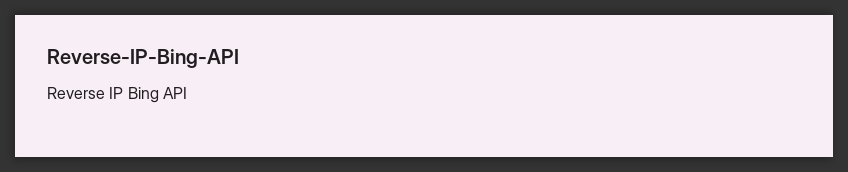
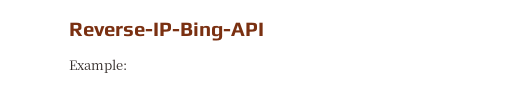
- Reverse IP Bing API
+ Example:

